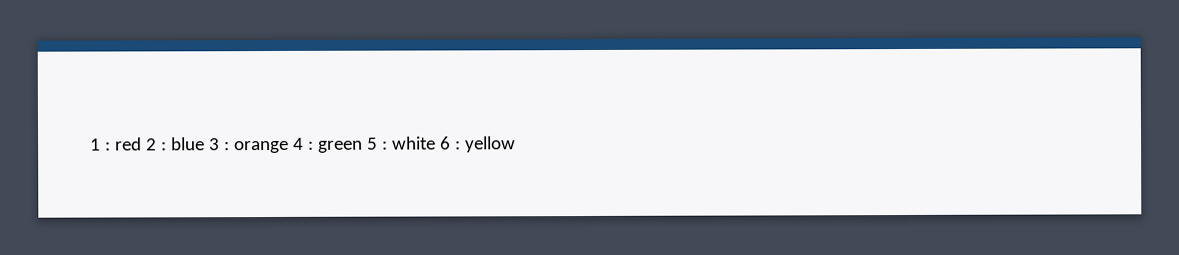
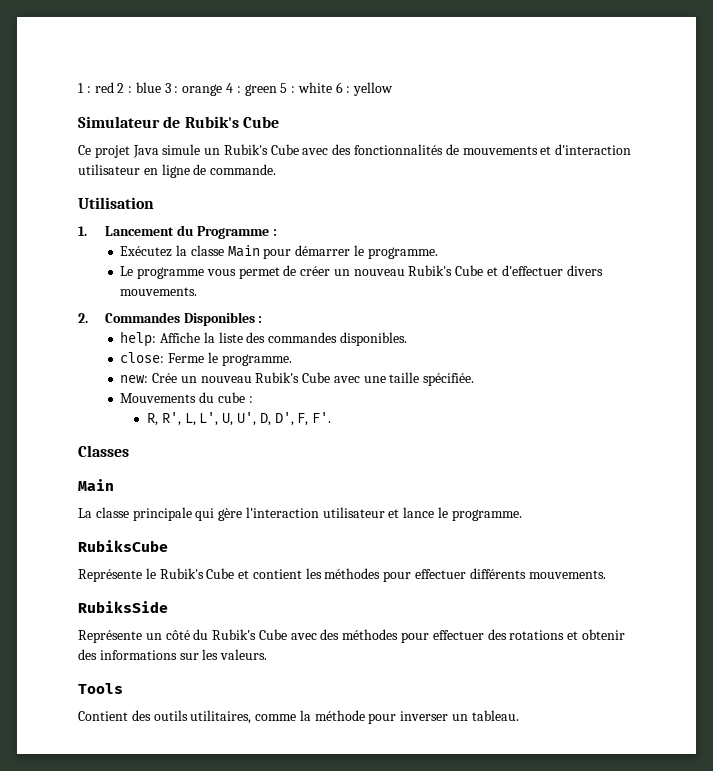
+ Simulateur de Rubik's Cube
+ Ce projet Java simule un Rubik's Cube avec des fonctionnalités de mouvements et d'interaction utilisateur en ligne de commande.
+ Utilisation
+ 1. Lancement du Programme :
+ Exécutez la classe Main pour démarrer le programme.
+ Le programme vous permet de créer un nouveau Rubik's Cube et d'effectuer divers mouvements.
+ 2. Commandes Disponibles :
+ help: Affiche la liste des commandes disponibles.
+ close: Ferme le programme.
+ new: Crée un nouveau Rubik's Cube avec une taille spécifiée.
+ Mouvements du cube :
+ R, R', L, L', U, U', D, D', F, F'.
+ Classes
+ Main
+ La classe principale qui gère l'interaction utilisateur et lance le programme.
+ RubiksCube
+ Représente le Rubik's Cube et contient les méthodes pour effectuer différents mouvements.
+ RubiksSide
+ Représente un côté du Rubik's Cube avec des méthodes pour effectuer des rotations et obtenir des informations sur les valeurs.
+ Tools
+ Contient des outils utilitaires, comme la méthode pour inverser un tableau.

